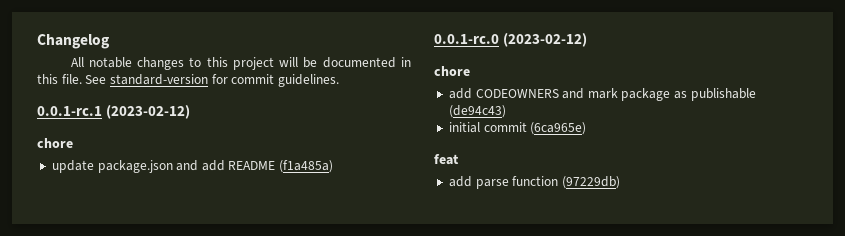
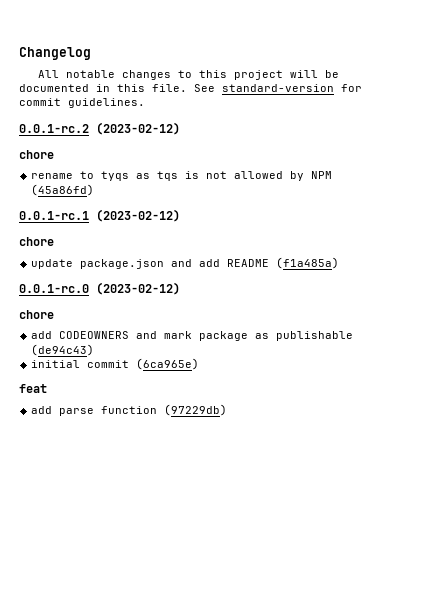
+ 0.0.1-rc.2 (2023-02-12)
+ chore
+ rename to tyqs as tqs is not allowed by NPM (45a86fd)

